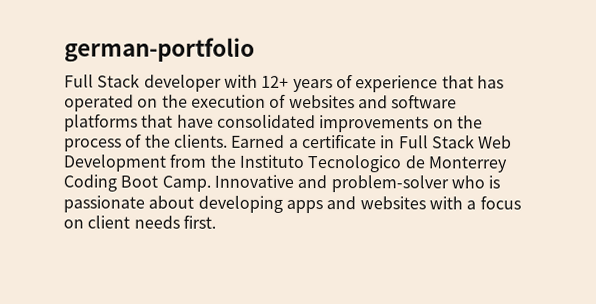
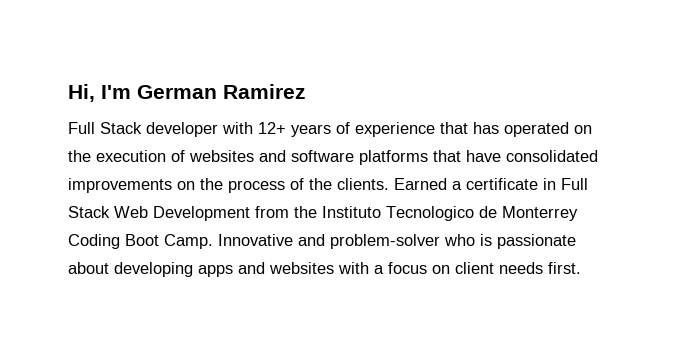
- german-portfolio
+ Hi, I'm German Ramirez

